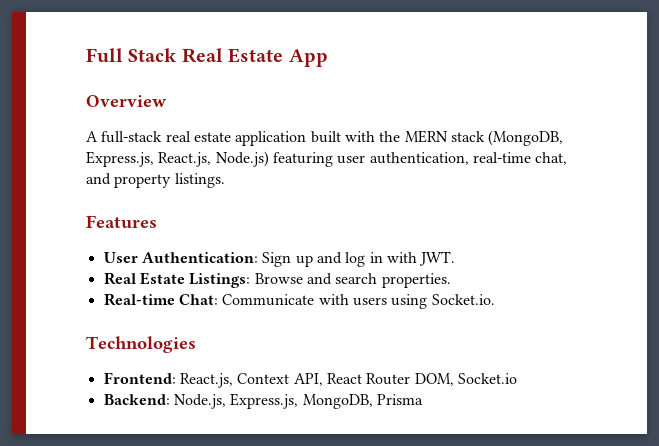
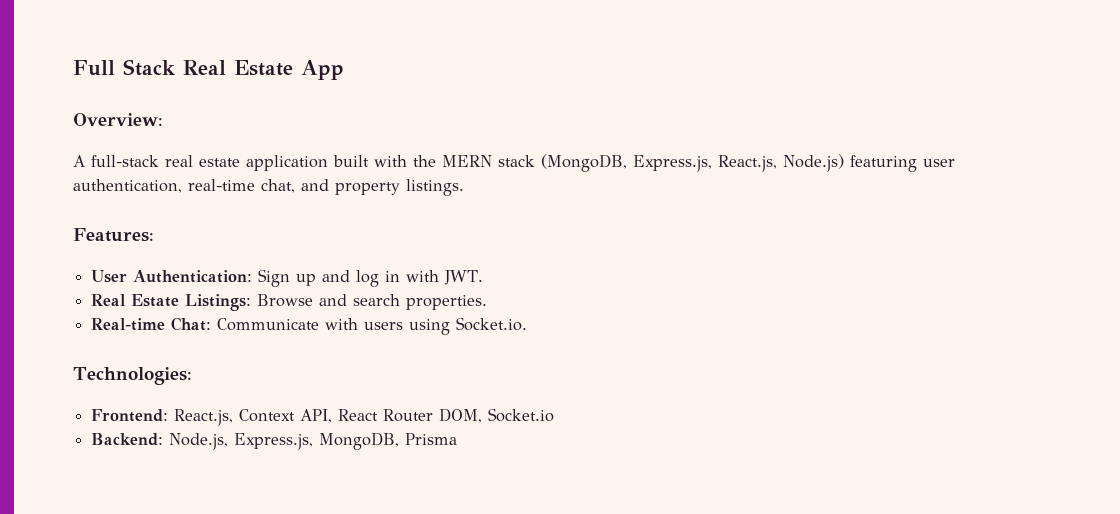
- Overview
+ Overview:
- Features
+ Features:
- Technologies
+ Technologies:

